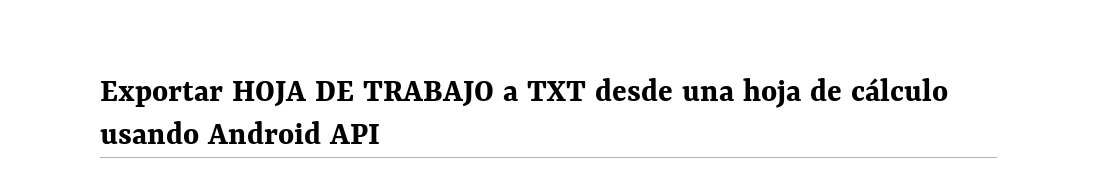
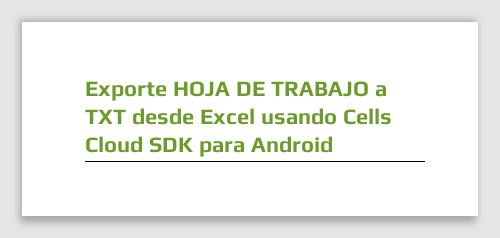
- Exportar HOJA DE TRABAJO a TXT desde una hoja de cálculo usando Android API
+ Exporte HOJA DE TRABAJO a TXT desde Excel usando Cells Cloud SDK para Android

